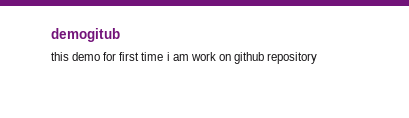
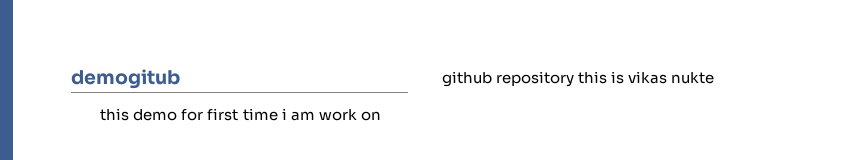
- this demo for first time i am work on github repository
+ this demo for first time i am work on github repository this is vikas nukte

